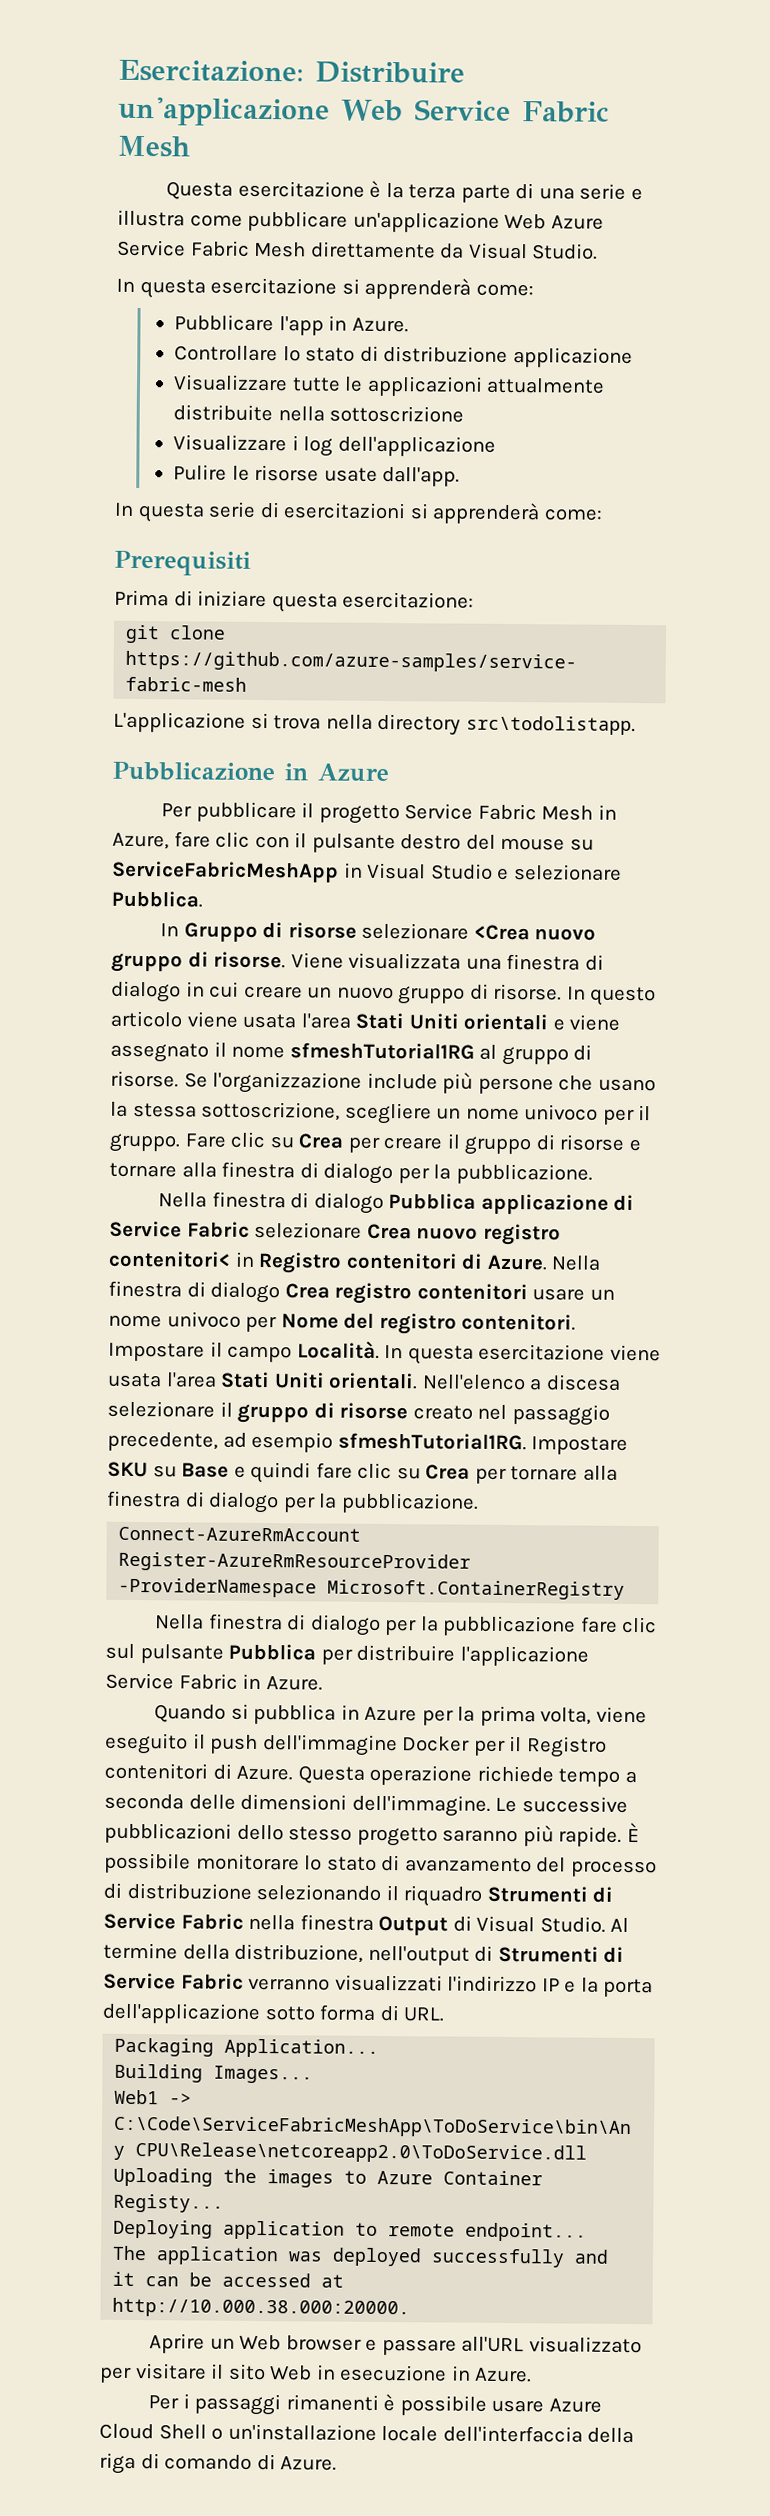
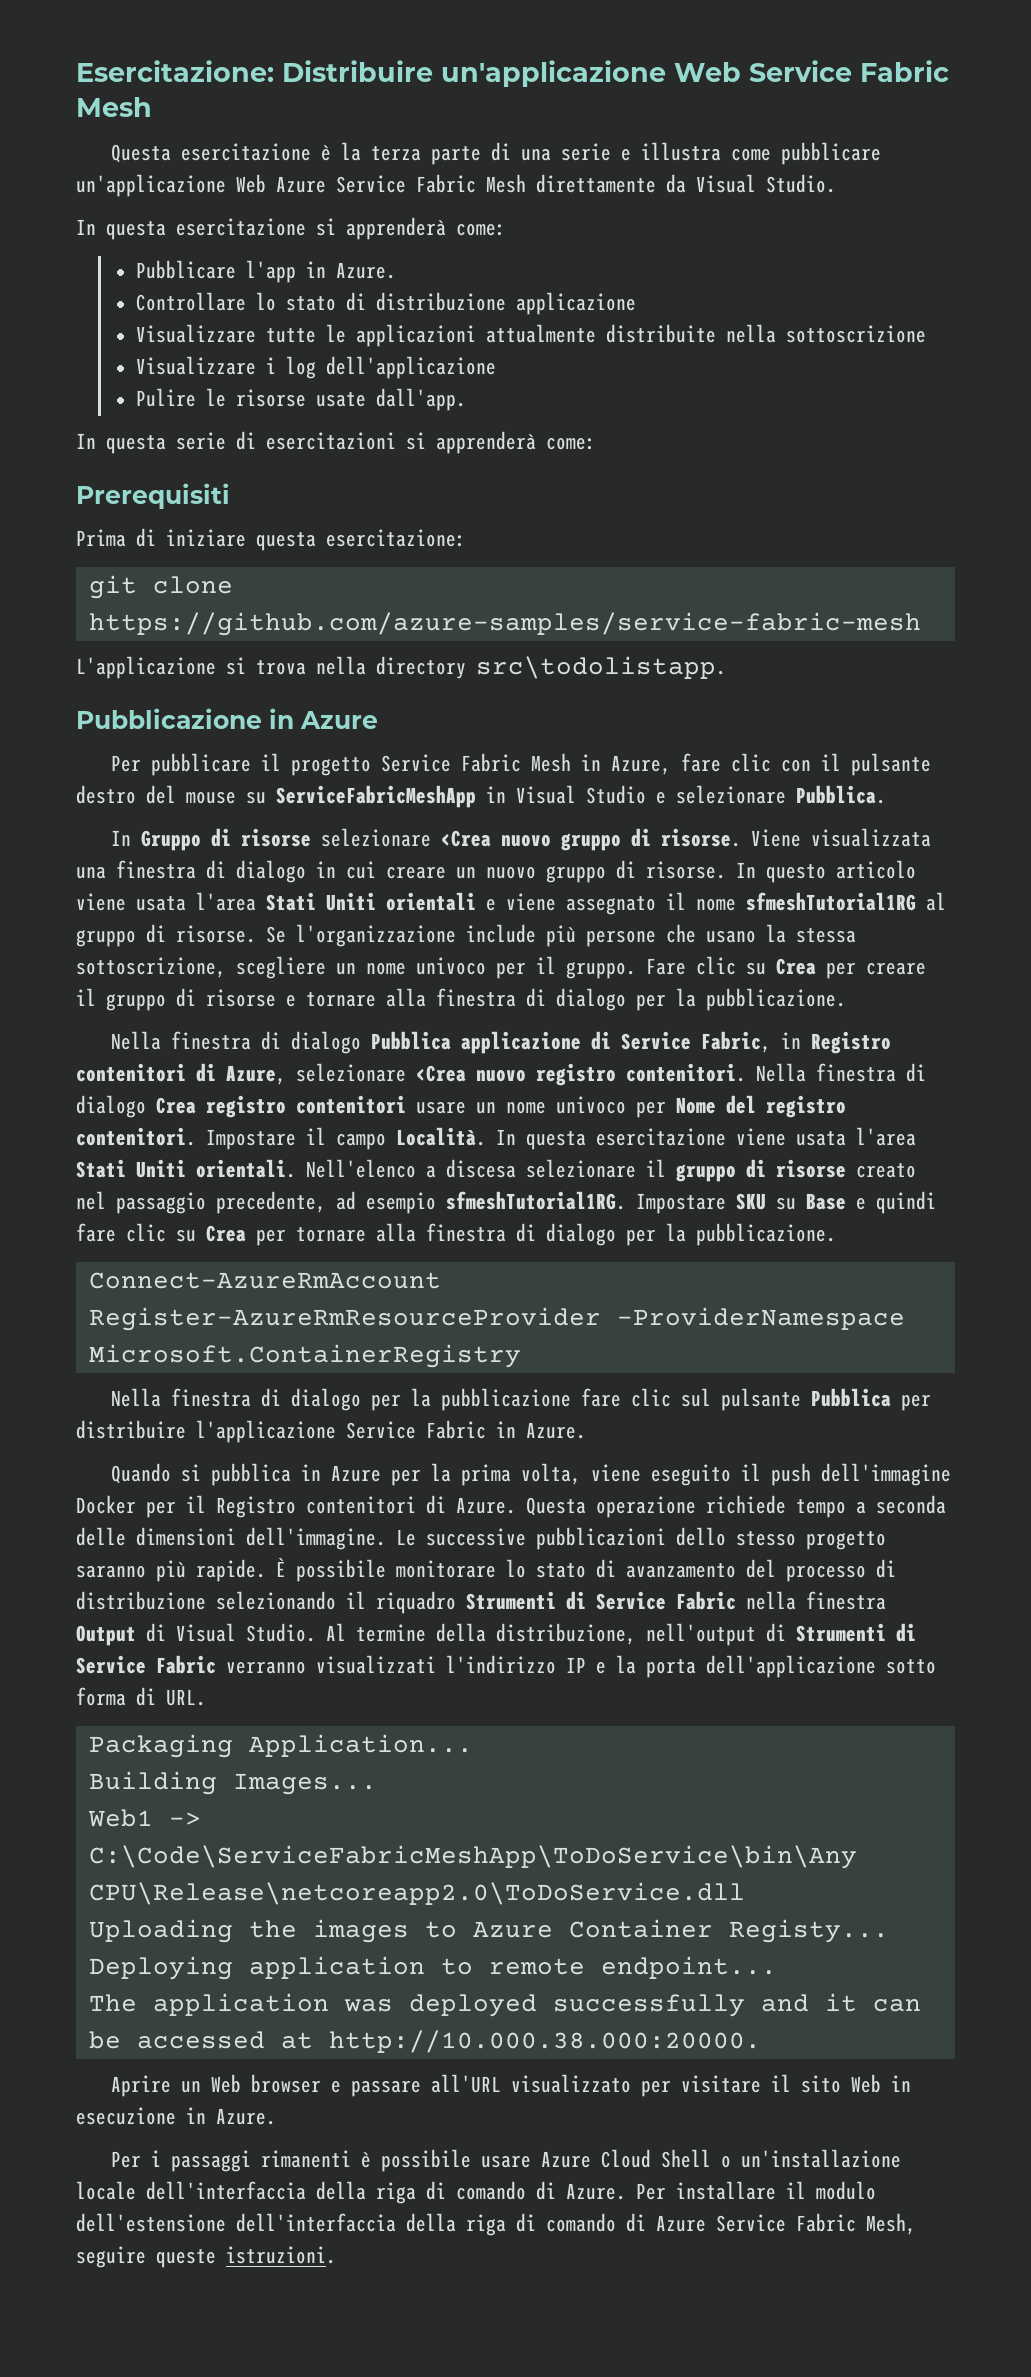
- Nella finestra di dialogo Pubblica applicazione di Service Fabric selezionare Crea nuovo registro contenitori< in Registro contenitori di Azure.
+ Nella finestra di dialogo Pubblica applicazione di Service Fabric, in Registro contenitori di Azure, selezionare <Crea nuovo registro contenitori.
+ Per installare il modulo dell'estensione dell'interfaccia della riga di comando di Azure Service Fabric Mesh, seguire queste istruzioni.

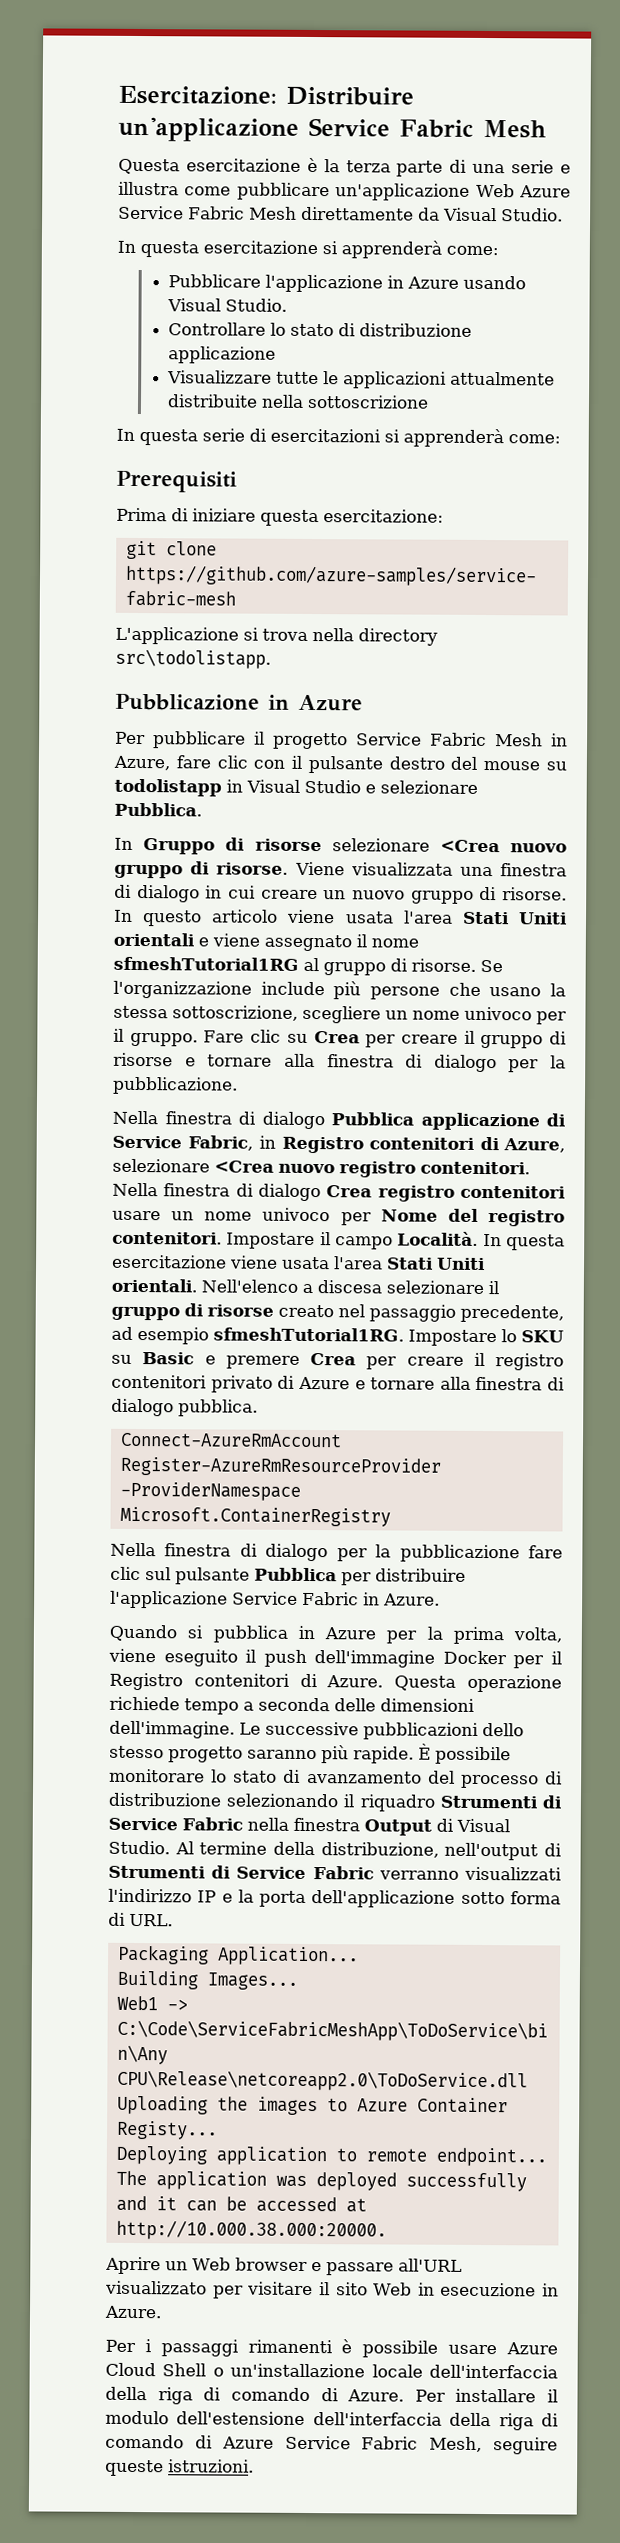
- Esercitazione: Distribuire un'applicazione Web Service Fabric Mesh
+ Esercitazione: Distribuire un'applicazione Service Fabric Mesh
- Pubblicare l'app in Azure.
+ Pubblicare l'applicazione in Azure usando Visual Studio.
- Visualizzare i log dell'applicazione
- Pulire le risorse usate dall'app.
- Per pubblicare il progetto Service Fabric Mesh in Azure, fare clic con il pulsante destro del mouse su ServiceFabricMeshApp in Visual Studio e selezionare Pubblica.
+ Per pubblicare il progetto Service Fabric Mesh in Azure, fare clic con il pulsante destro del mouse su todolistapp in Visual Studio e selezionare Pubblica.
- Impostare SKU su Base e quindi fare clic su Crea per tornare alla finestra di dialogo per la pubblicazione.
+ Impostare lo SKU su Basic e premere Crea per creare il registro contenitori privato di Azure e tornare alla finestra di dialogo pubblica.

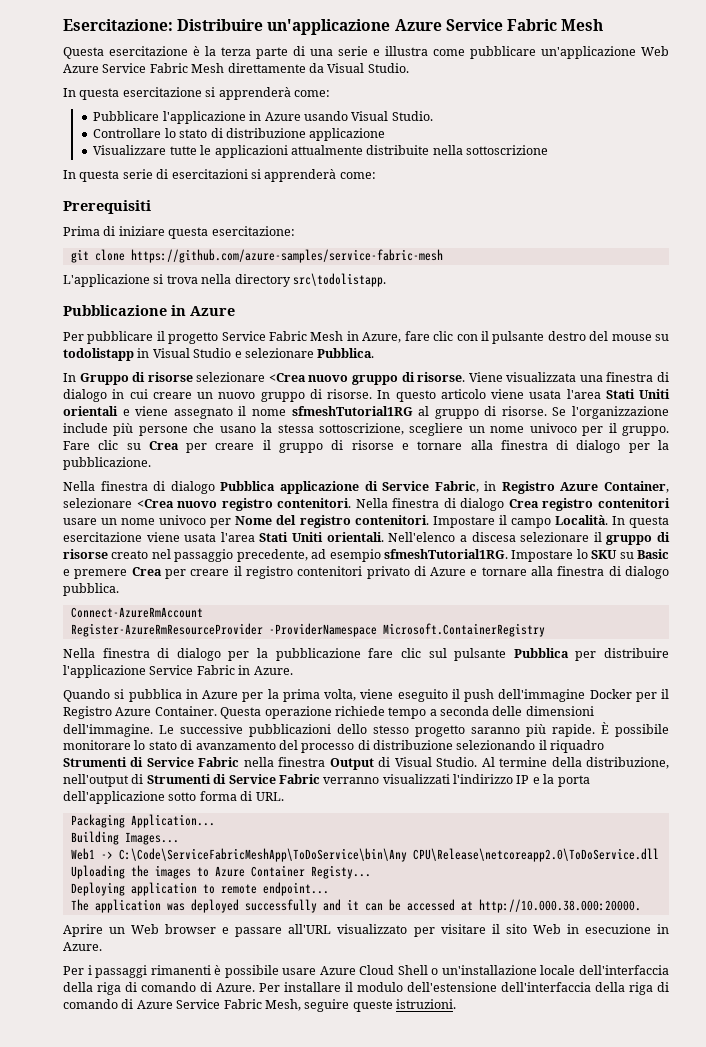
- Esercitazione: Distribuire un'applicazione Service Fabric Mesh
+ Esercitazione: Distribuire un'applicazione Azure Service Fabric Mesh
- Nella finestra di dialogo Pubblica applicazione di Service Fabric, in Registro contenitori di Azure, selezionare <Crea nuovo registro contenitori.
+ Nella finestra di dialogo Pubblica applicazione di Service Fabric, in Registro Azure Container, selezionare <Crea nuovo registro contenitori.
- Quando si pubblica in Azure per la prima volta, viene eseguito il push dell'immagine Docker per il Registro contenitori di Azure.
+ Quando si pubblica in Azure per la prima volta, viene eseguito il push dell'immagine Docker per il Registro Azure Container.

